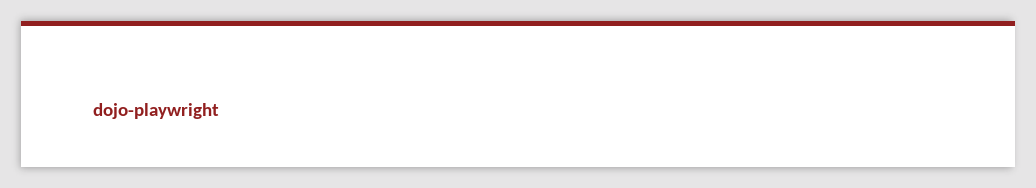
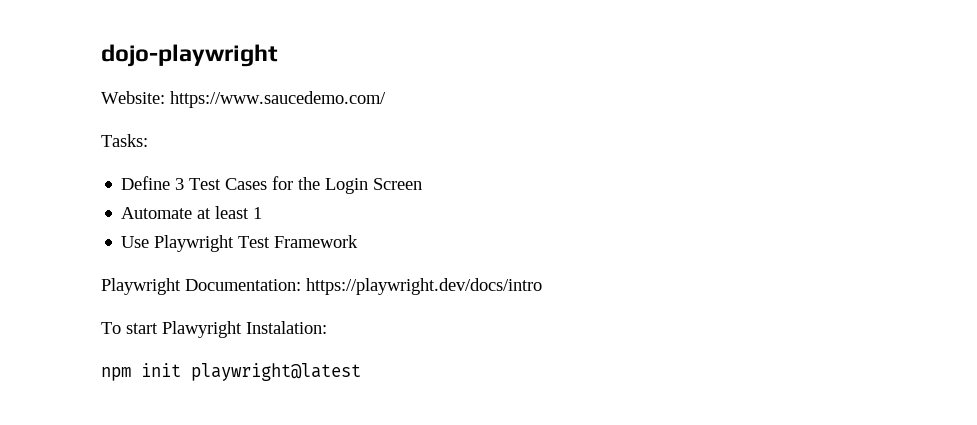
+ Website: https://www.saucedemo.com/
+ Tasks:
+ Define 3 Test Cases for the Login Screen
+ Automate at least 1
+ Use Playwright Test Framework
+ Playwright Documentation: https://playwright.dev/docs/intro
+ To start Plawyright Instalation:
+ npm init playwright@latest

